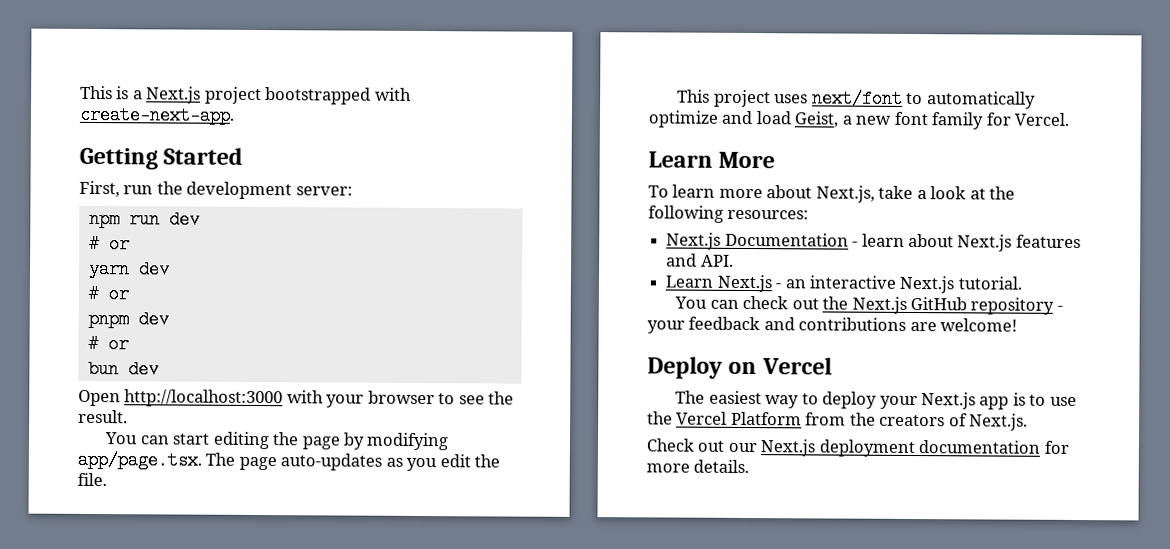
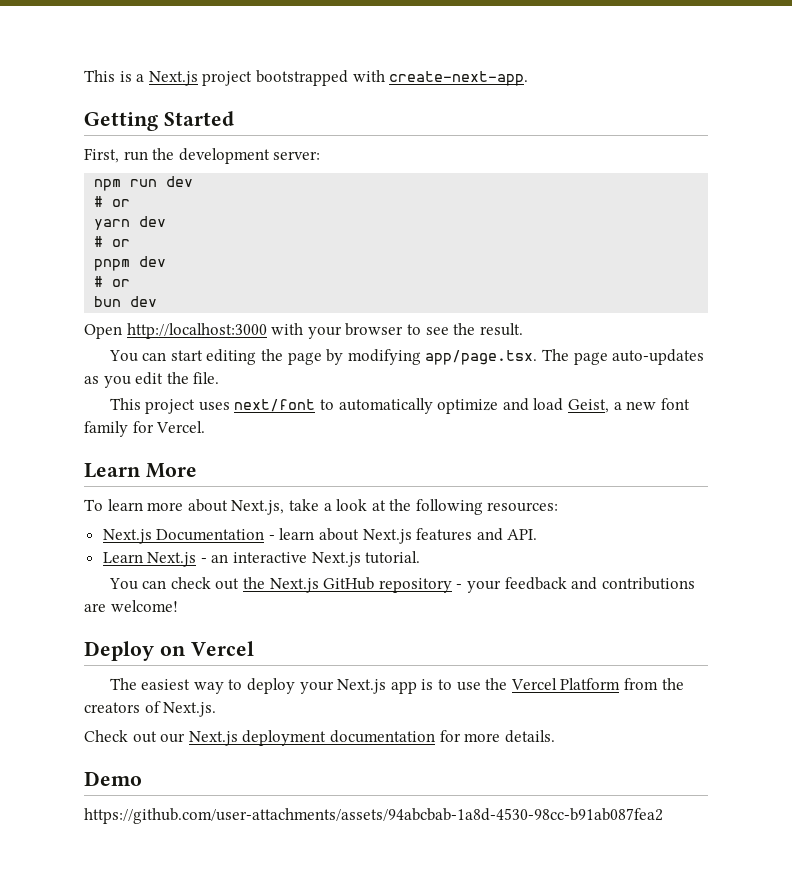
+ Demo
+ https://github.com/user-attachments/assets/94abcbab-1a8d-4530-98cc-b91ab087fea2

